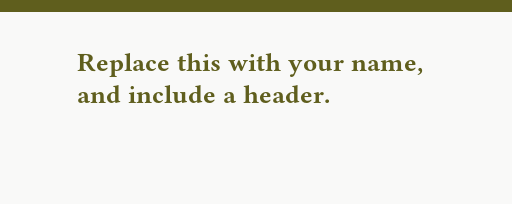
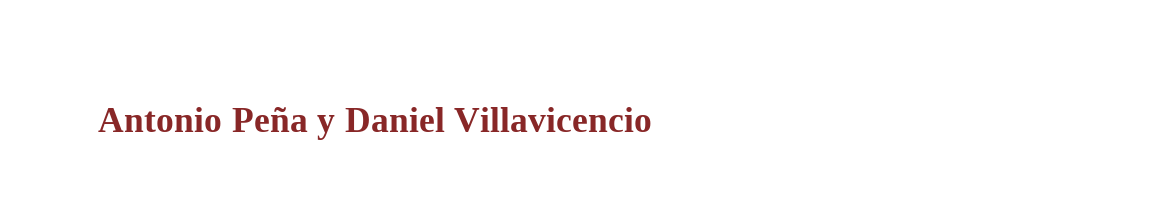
- Replace this with your name, and include a header.
+ Antonio Peña y Daniel Villavicencio

